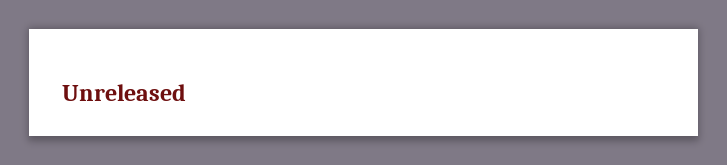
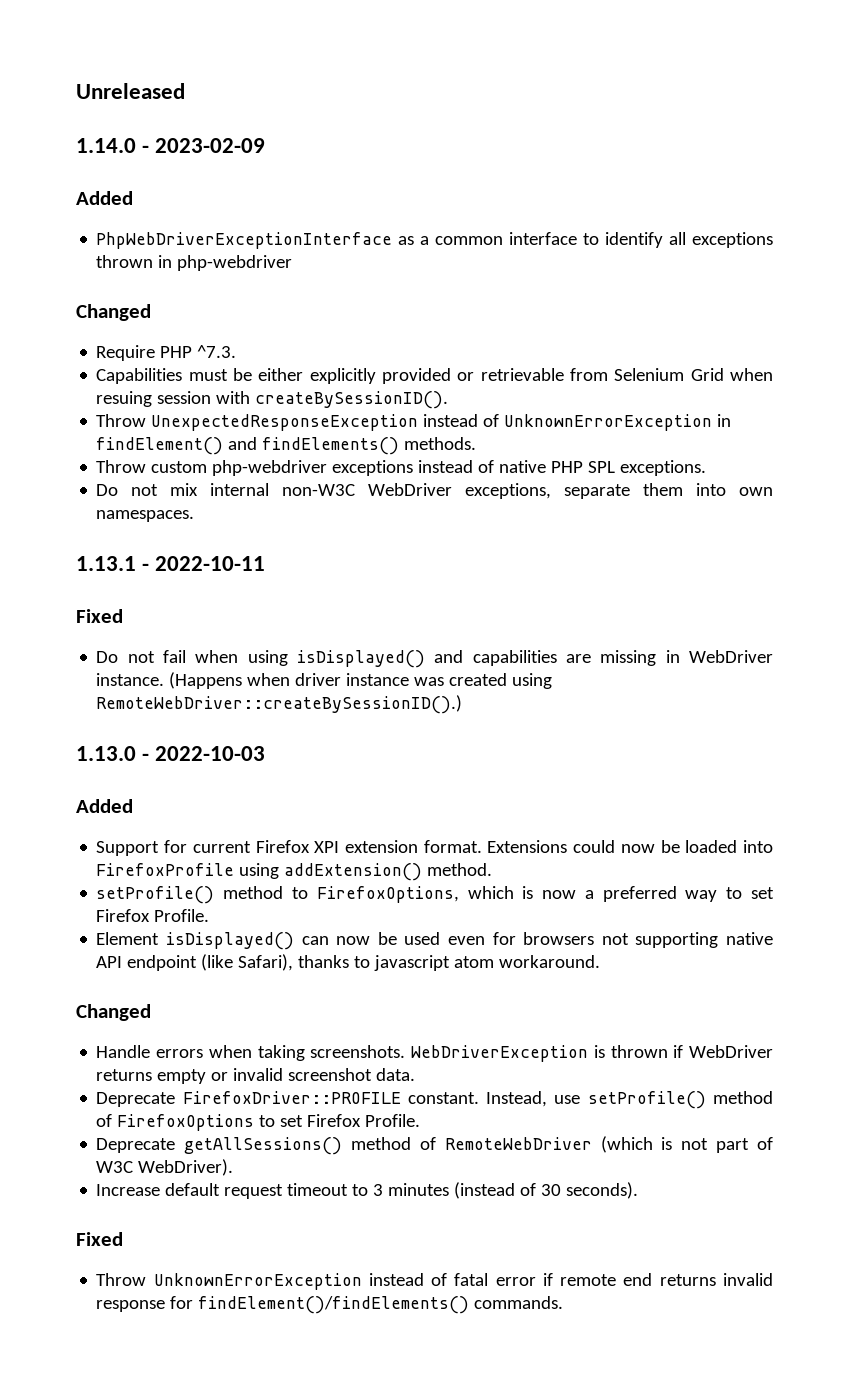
+ 1.14.0 - 2023-02-09
+ Added
+ PhpWebDriverExceptionInterface as a common interface to identify all exceptions thrown in php-webdriver
+ Changed
+ Require PHP ^7.3.
+ Capabilities must be either explicitly provided or retrievable from Selenium Grid when resuing session with createBySessionID().
+ Throw UnexpectedResponseException instead of UnknownErrorException in findElement() and findElements() methods.
+ Throw custom php-webdriver exceptions instead of native PHP SPL exceptions.
+ Do not mix internal non-W3C WebDriver exceptions, separate them into own namespaces.
+ 1.13.1 - 2022-10-11
+ Fixed
+ Do not fail when using isDisplayed() and capabilities are missing in WebDriver instance. (Happens when driver instance was created using RemoteWebDriver::createBySessionID().)
+ 1.13.0 - 2022-10-03
+ Added
+ Support for current Firefox XPI extension format. Extensions could now be loaded into FirefoxProfile using addExtension() method.
+ setProfile() method to FirefoxOptions, which is now a preferred way to set Firefox Profile.
+ Element isDisplayed() can now be used even for browsers not supporting native API endpoint (like Safari), thanks to javascript atom workaround.
+ Changed
+ Handle errors when taking screenshots. WebDriverException is thrown if WebDriver returns empty or invalid screenshot data.
+ Deprecate FirefoxDriver::PROFILE constant. Instead, use setProfile() method of FirefoxOptions to set Firefox Profile.
+ Deprecate getAllSessions() method of RemoteWebDriver (which is not part of W3C WebDriver).
+ Increase default request timeout to 3 minutes (instead of 30 seconds).
+ Fixed
+ Throw UnknownErrorException instead of fatal error if remote end returns invalid response for findElement()/findElements() commands.

